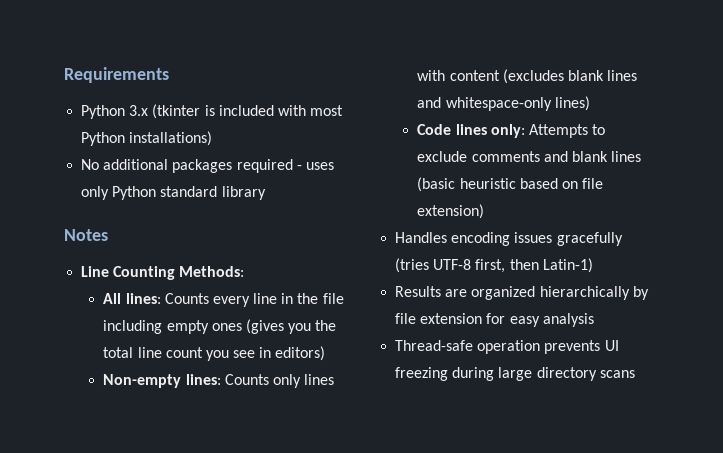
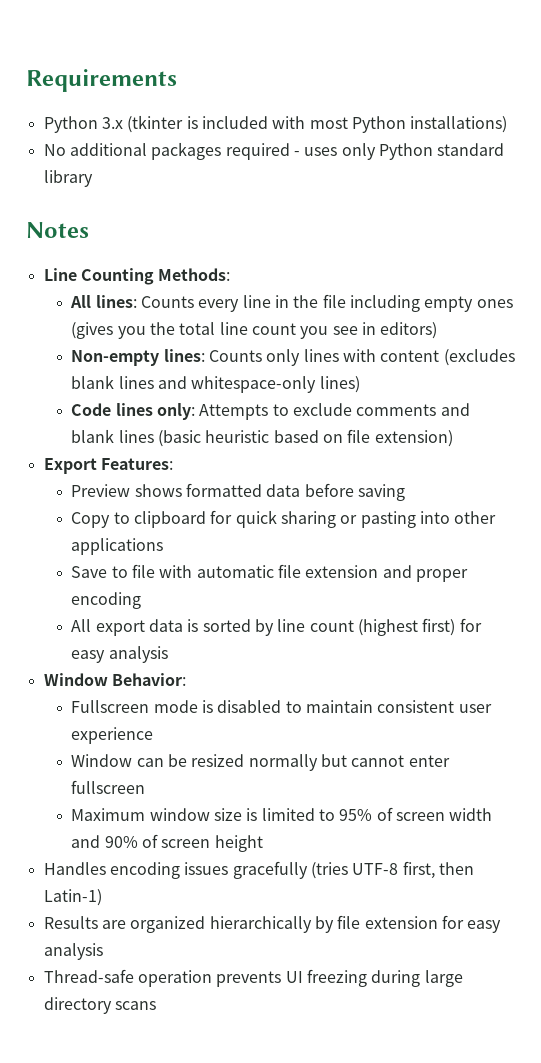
+ Export Features:
+ Preview shows formatted data before saving
+ Copy to clipboard for quick sharing or pasting into other applications
+ Save to file with automatic file extension and proper encoding
+ All export data is sorted by line count (highest first) for easy analysis
+ Window Behavior:
+ Fullscreen mode is disabled to maintain consistent user experience
+ Window can be resized normally but cannot enter fullscreen
+ Maximum window size is limited to 95% of screen width and 90% of screen height

